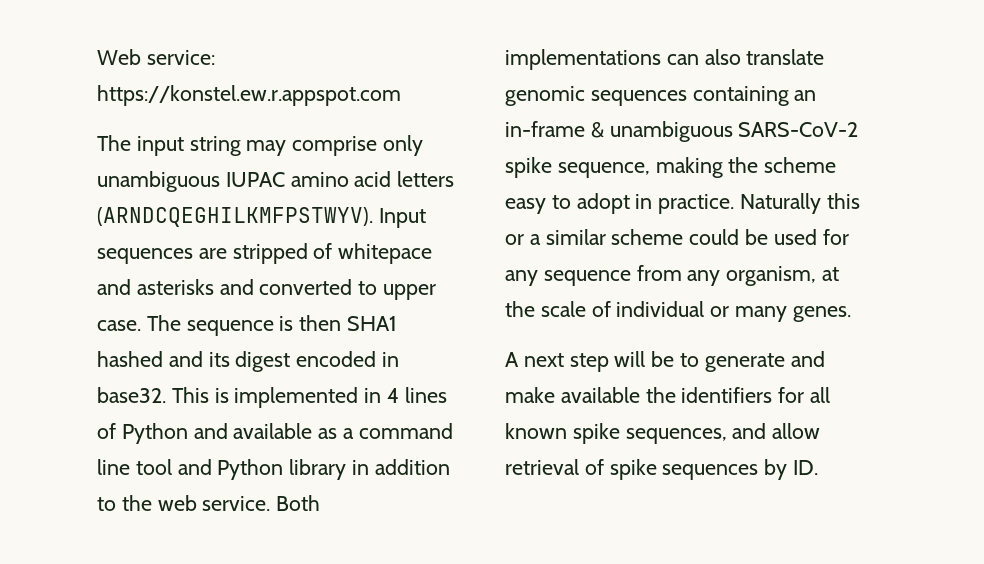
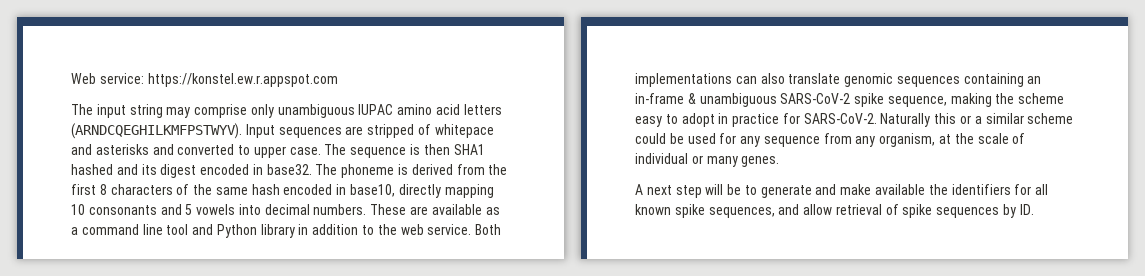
- This is implemented in 4 lines of Python and available as a command line tool and Python library in addition to the web service.
+ The phoneme is derived from the first 8 characters of the same hash encoded in base10, directly mapping 10 consonants and 5 vowels into decimal numbers. These are available as a command line tool and Python library in addition to the web service.
- Both implementations can also translate genomic sequences containing an in-frame & unambiguous SARS-CoV-2 spike sequence, making the scheme easy to adopt in practice.
+ Both implementations can also translate genomic sequences containing an in-frame & unambiguous SARS-CoV-2 spike sequence, making the scheme easy to adopt in practice for SARS-CoV-2.

